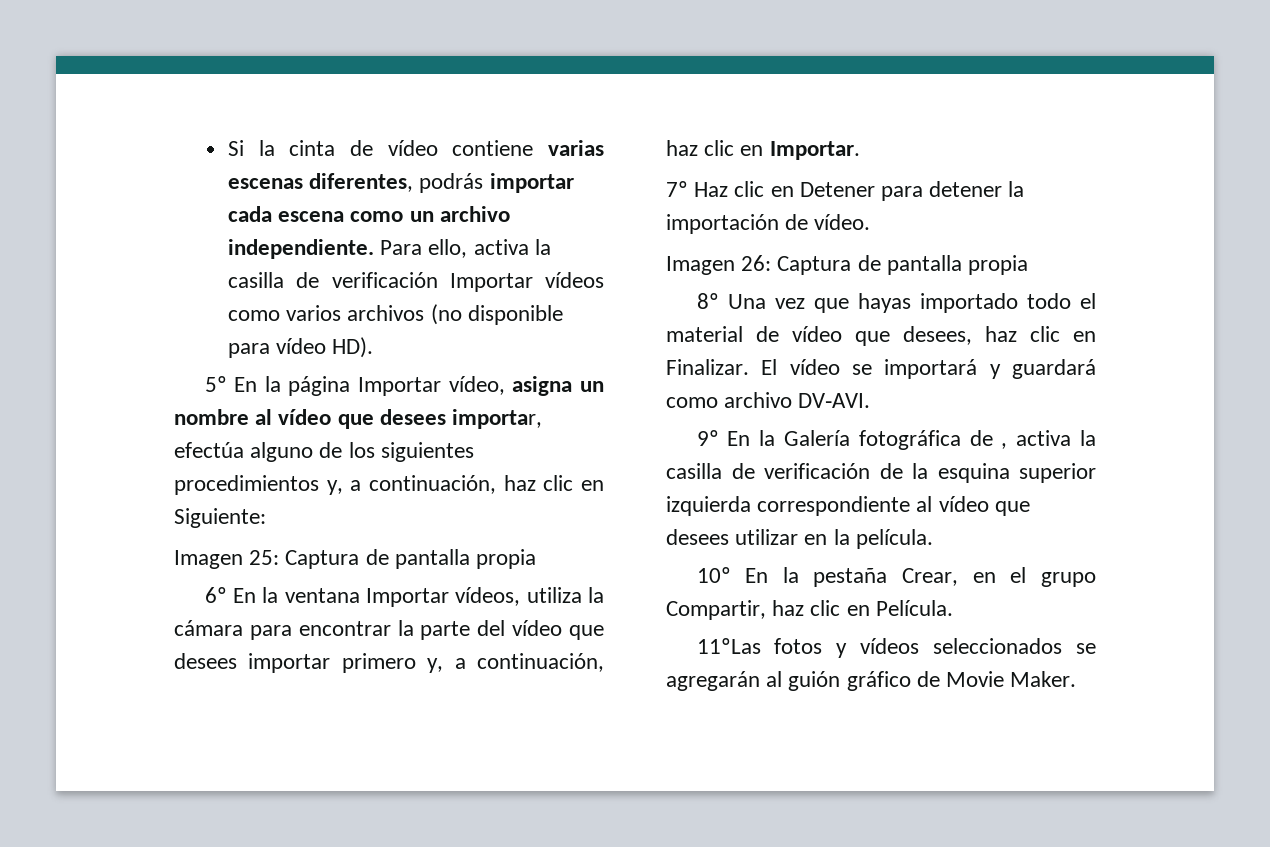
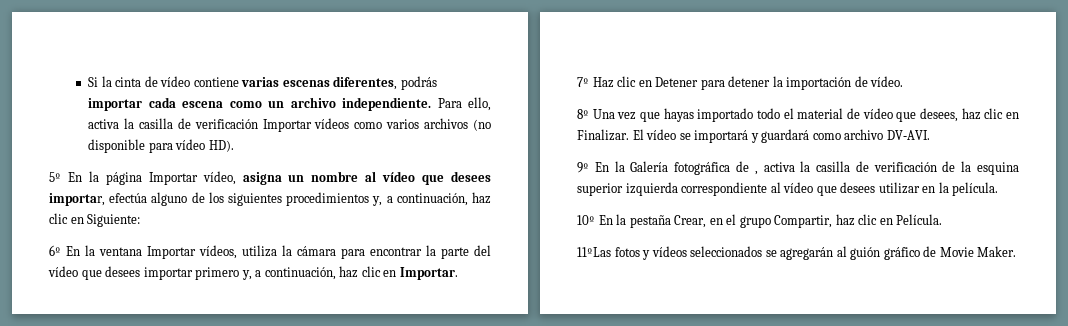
- Imagen 25: Captura de pantalla propia
- Imagen 26: Captura de pantalla propia

